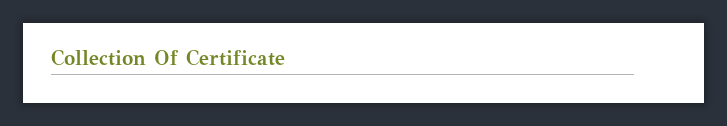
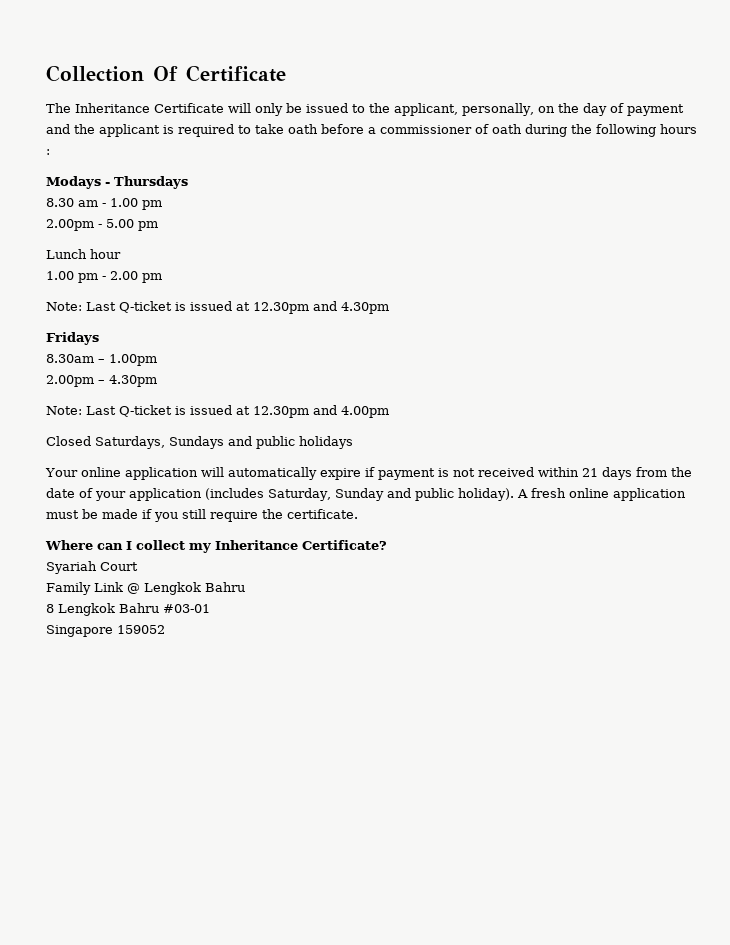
+ The Inheritance Certificate will only be issued to the applicant, personally, on the day of payment and the applicant is required to take oath before a commissioner of oath during the following hours :
+ Modays - Thursdays
+ 8.30 am - 1.00 pm
+ 2.00pm - 5.00 pm
+ Lunch hour
+ 1.00 pm - 2.00 pm
+ Note: Last Q-ticket is issued at 12.30pm and 4.30pm
+ Fridays
+ 8.30am – 1.00pm
+ 2.00pm – 4.30pm
+ Note: Last Q-ticket is issued at 12.30pm and 4.00pm
+ Closed Saturdays, Sundays and public holidays
+ Your online application will automatically expire if payment is not received within 21 days from the date of your application (includes Saturday, Sunday and public holiday). A fresh online application must be made if you still require the certificate.
+ Where can I collect my Inheritance Certificate?
+ Syariah Court
+ Family Link @ Lengkok Bahru
+ 8 Lengkok Bahru #03-01
+ Singapore 159052

